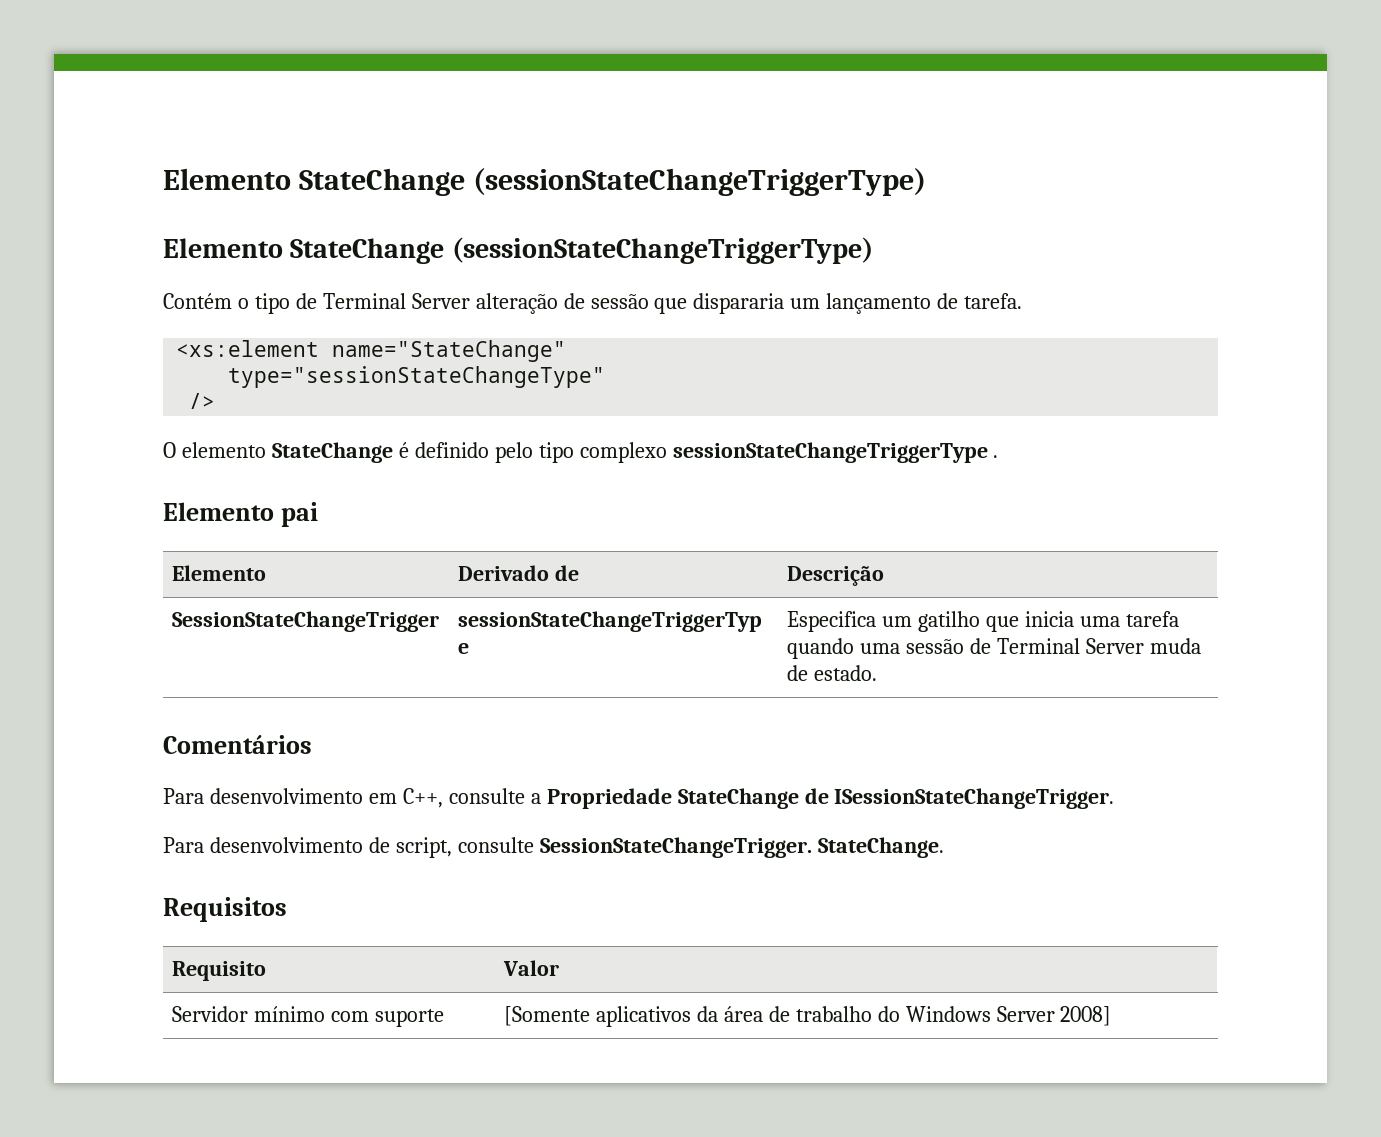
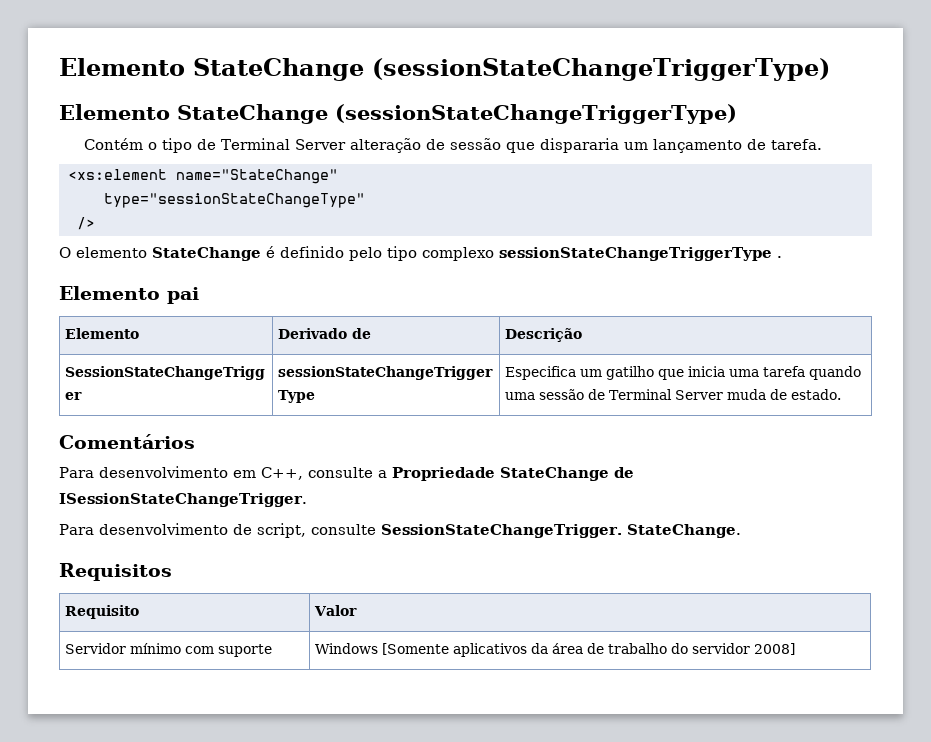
- Servidor mínimo com suporte | [Somente aplicativos da área de trabalho do Windows Server 2008]
+ Servidor mínimo com suporte | Windows [Somente aplicativos da área de trabalho do servidor 2008]

